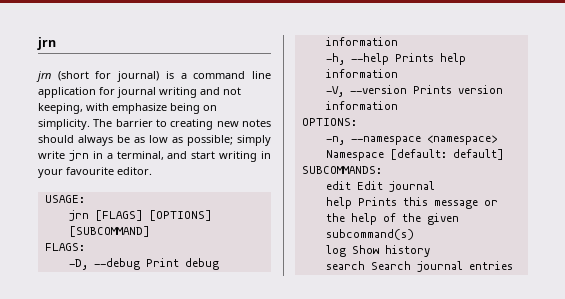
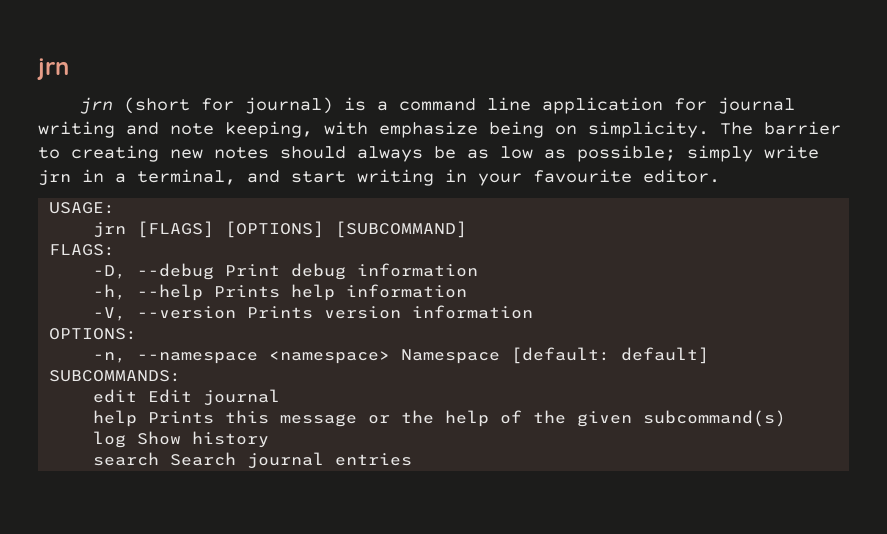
- jrn (short for journal) is a command line application for journal writing and not keeping, with emphasize being on simplicity.
+ jrn (short for journal) is a command line application for journal writing and note keeping, with emphasize being on simplicity.

